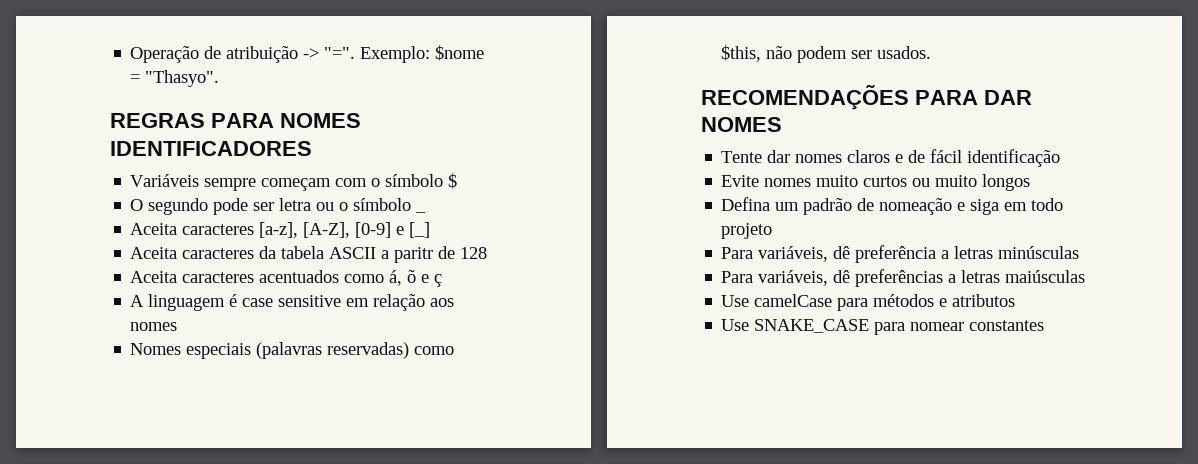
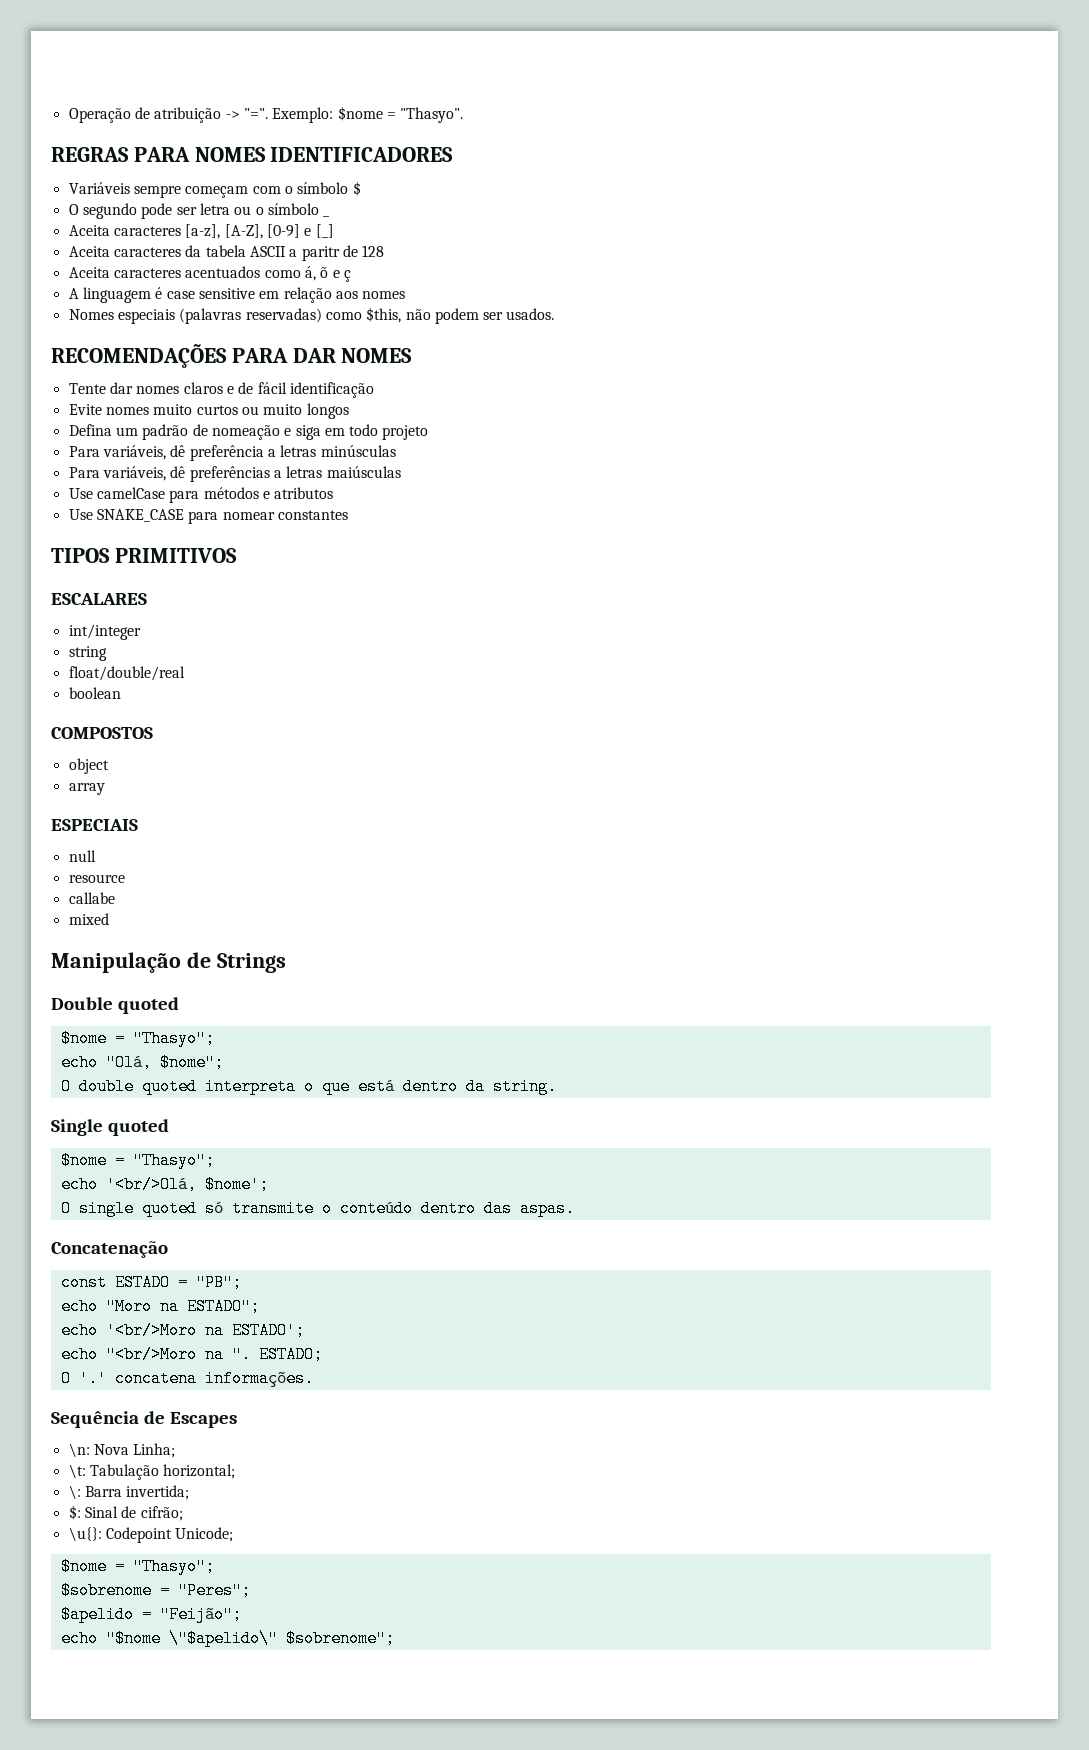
+ TIPOS PRIMITIVOS
+ ESCALARES
+ int/integer
+ string
+ float/double/real
+ boolean
+ COMPOSTOS
+ object
+ array
+ ESPECIAIS
+ null
+ resource
+ callabe
+ mixed
+ Manipulação de Strings
+ Double quoted
+ $nome = "Thasyo";
+ echo "Olá, $nome";
+ O double quoted interpreta o que está dentro da string.
+ Single quoted
+ $nome = "Thasyo";
+ echo '<br/>Olá, $nome';
+ O single quoted só transmite o conteúdo dentro das aspas.
+ Concatenação
+ const ESTADO = "PB";
+ echo "Moro na ESTADO";
+ echo '<br/>Moro na ESTADO';
+ echo "<br/>Moro na ". ESTADO;
+ O '.' concatena informações.
+ Sequência de Escapes
+ \n: Nova Linha;
+ \t: Tabulação horizontal;
+ \: Barra invertida;
+ $: Sinal de cifrão;
+ \u{}: Codepoint Unicode;
+ $nome = "Thasyo";
+ $sobrenome = "Peres";
+ $apelido = "Feijão";
+ echo "$nome \"$apelido\" $sobrenome";

